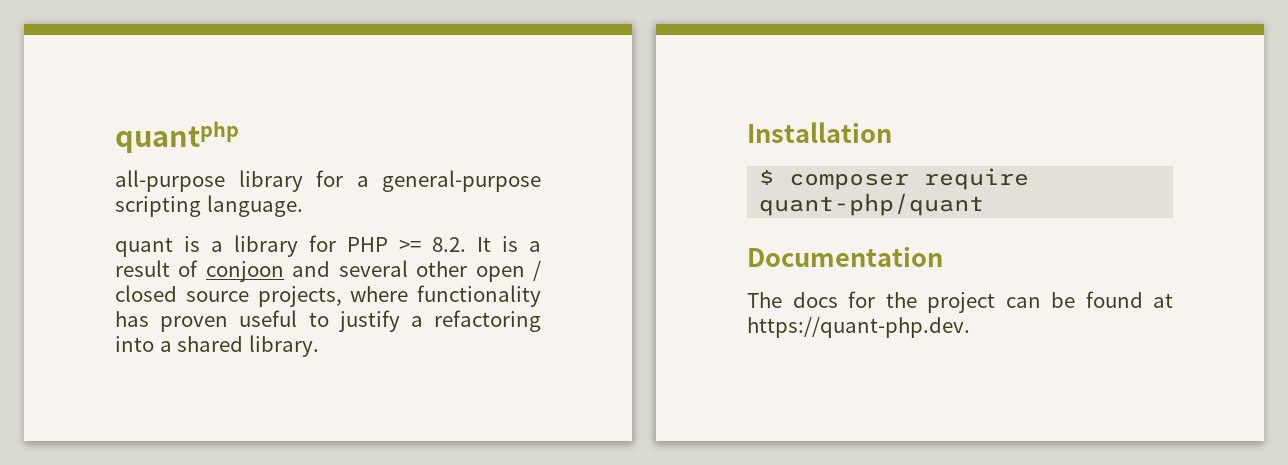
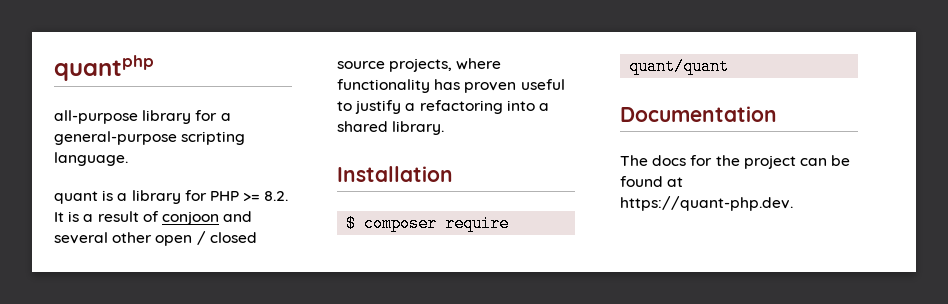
- $ composer require quant-php/quant
+ $ composer require quant/quant

